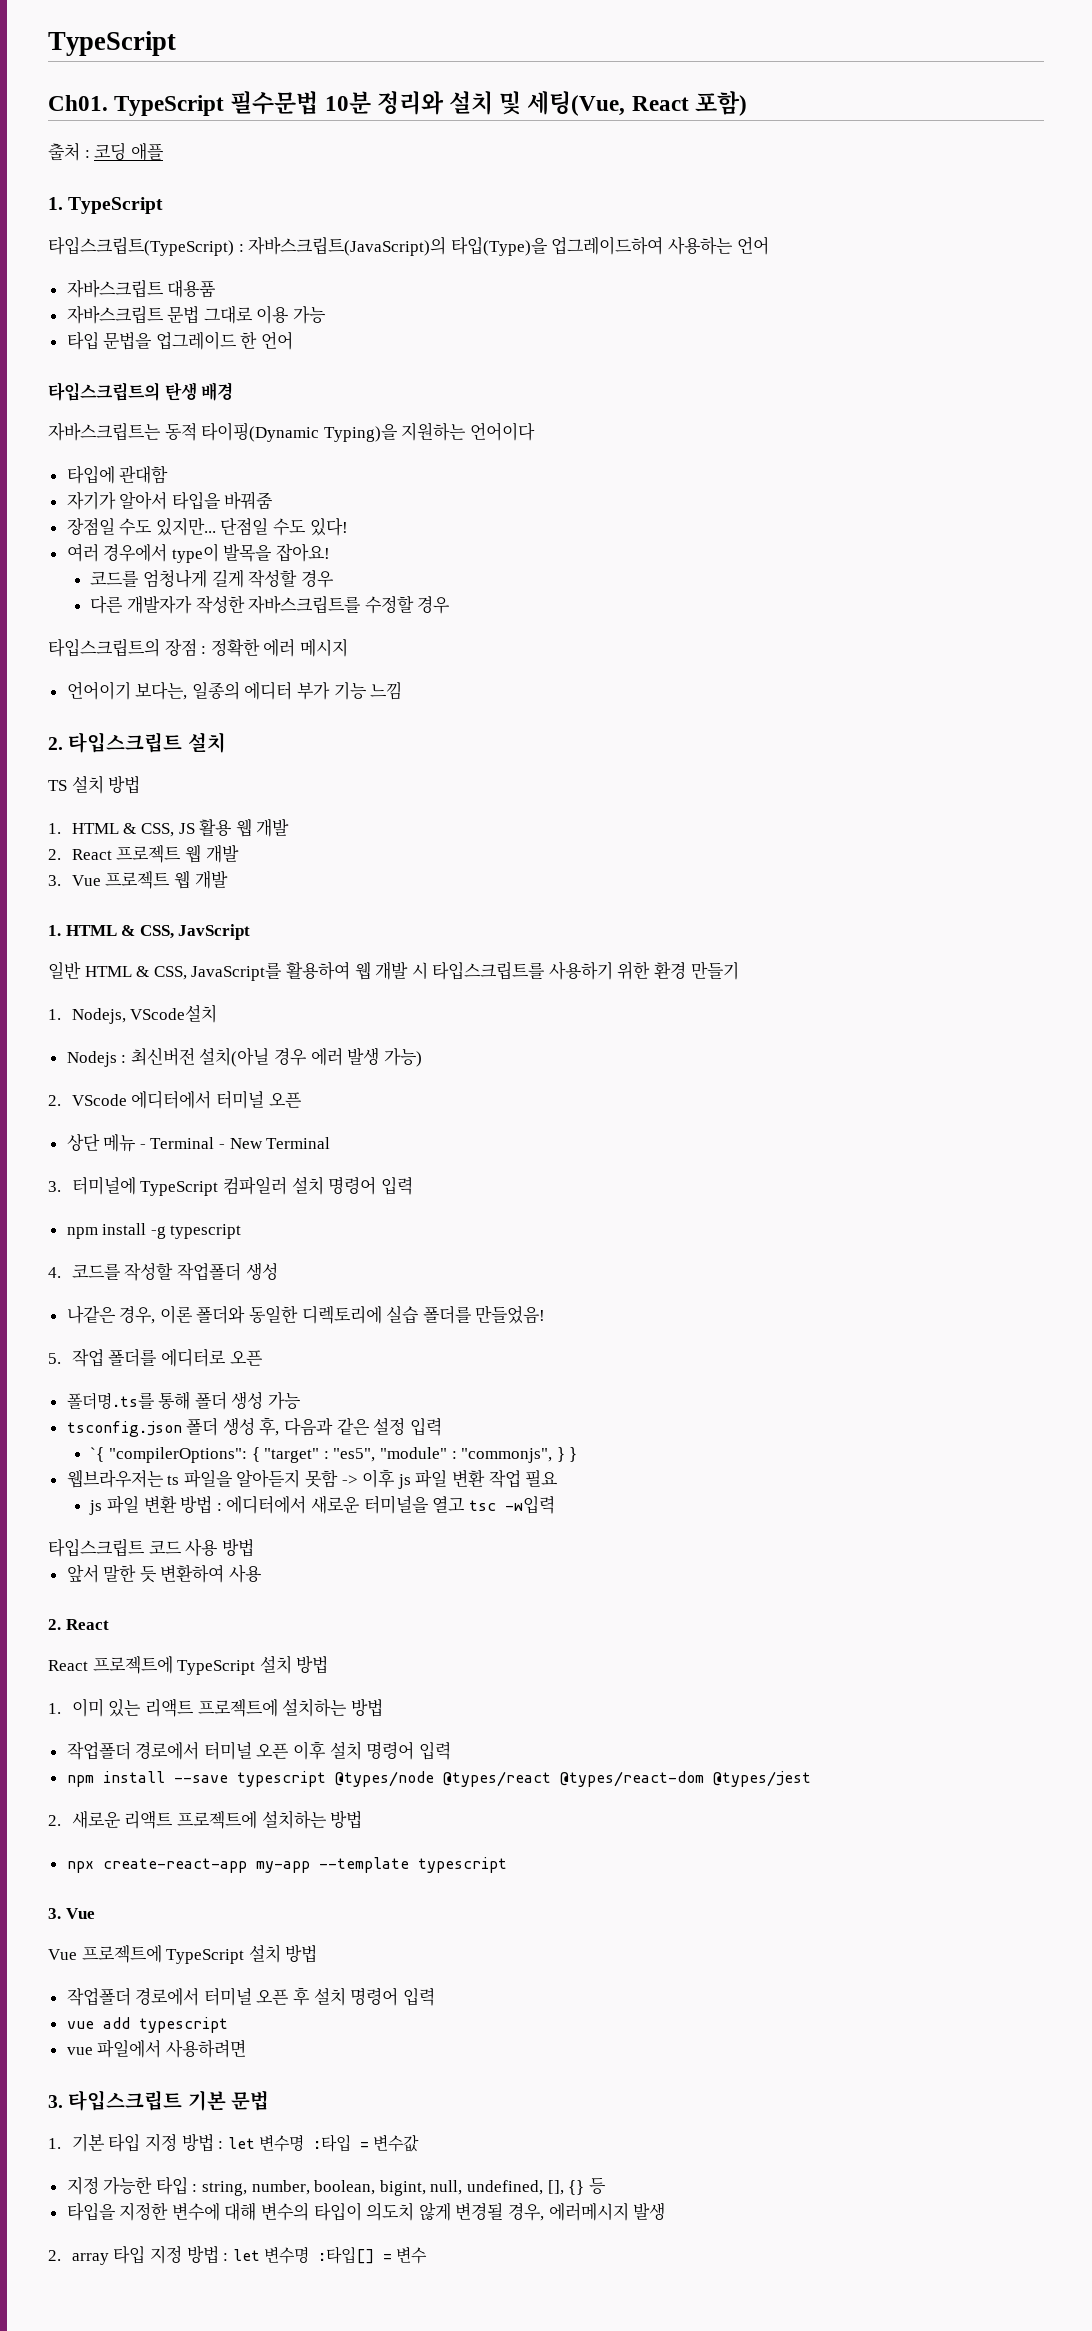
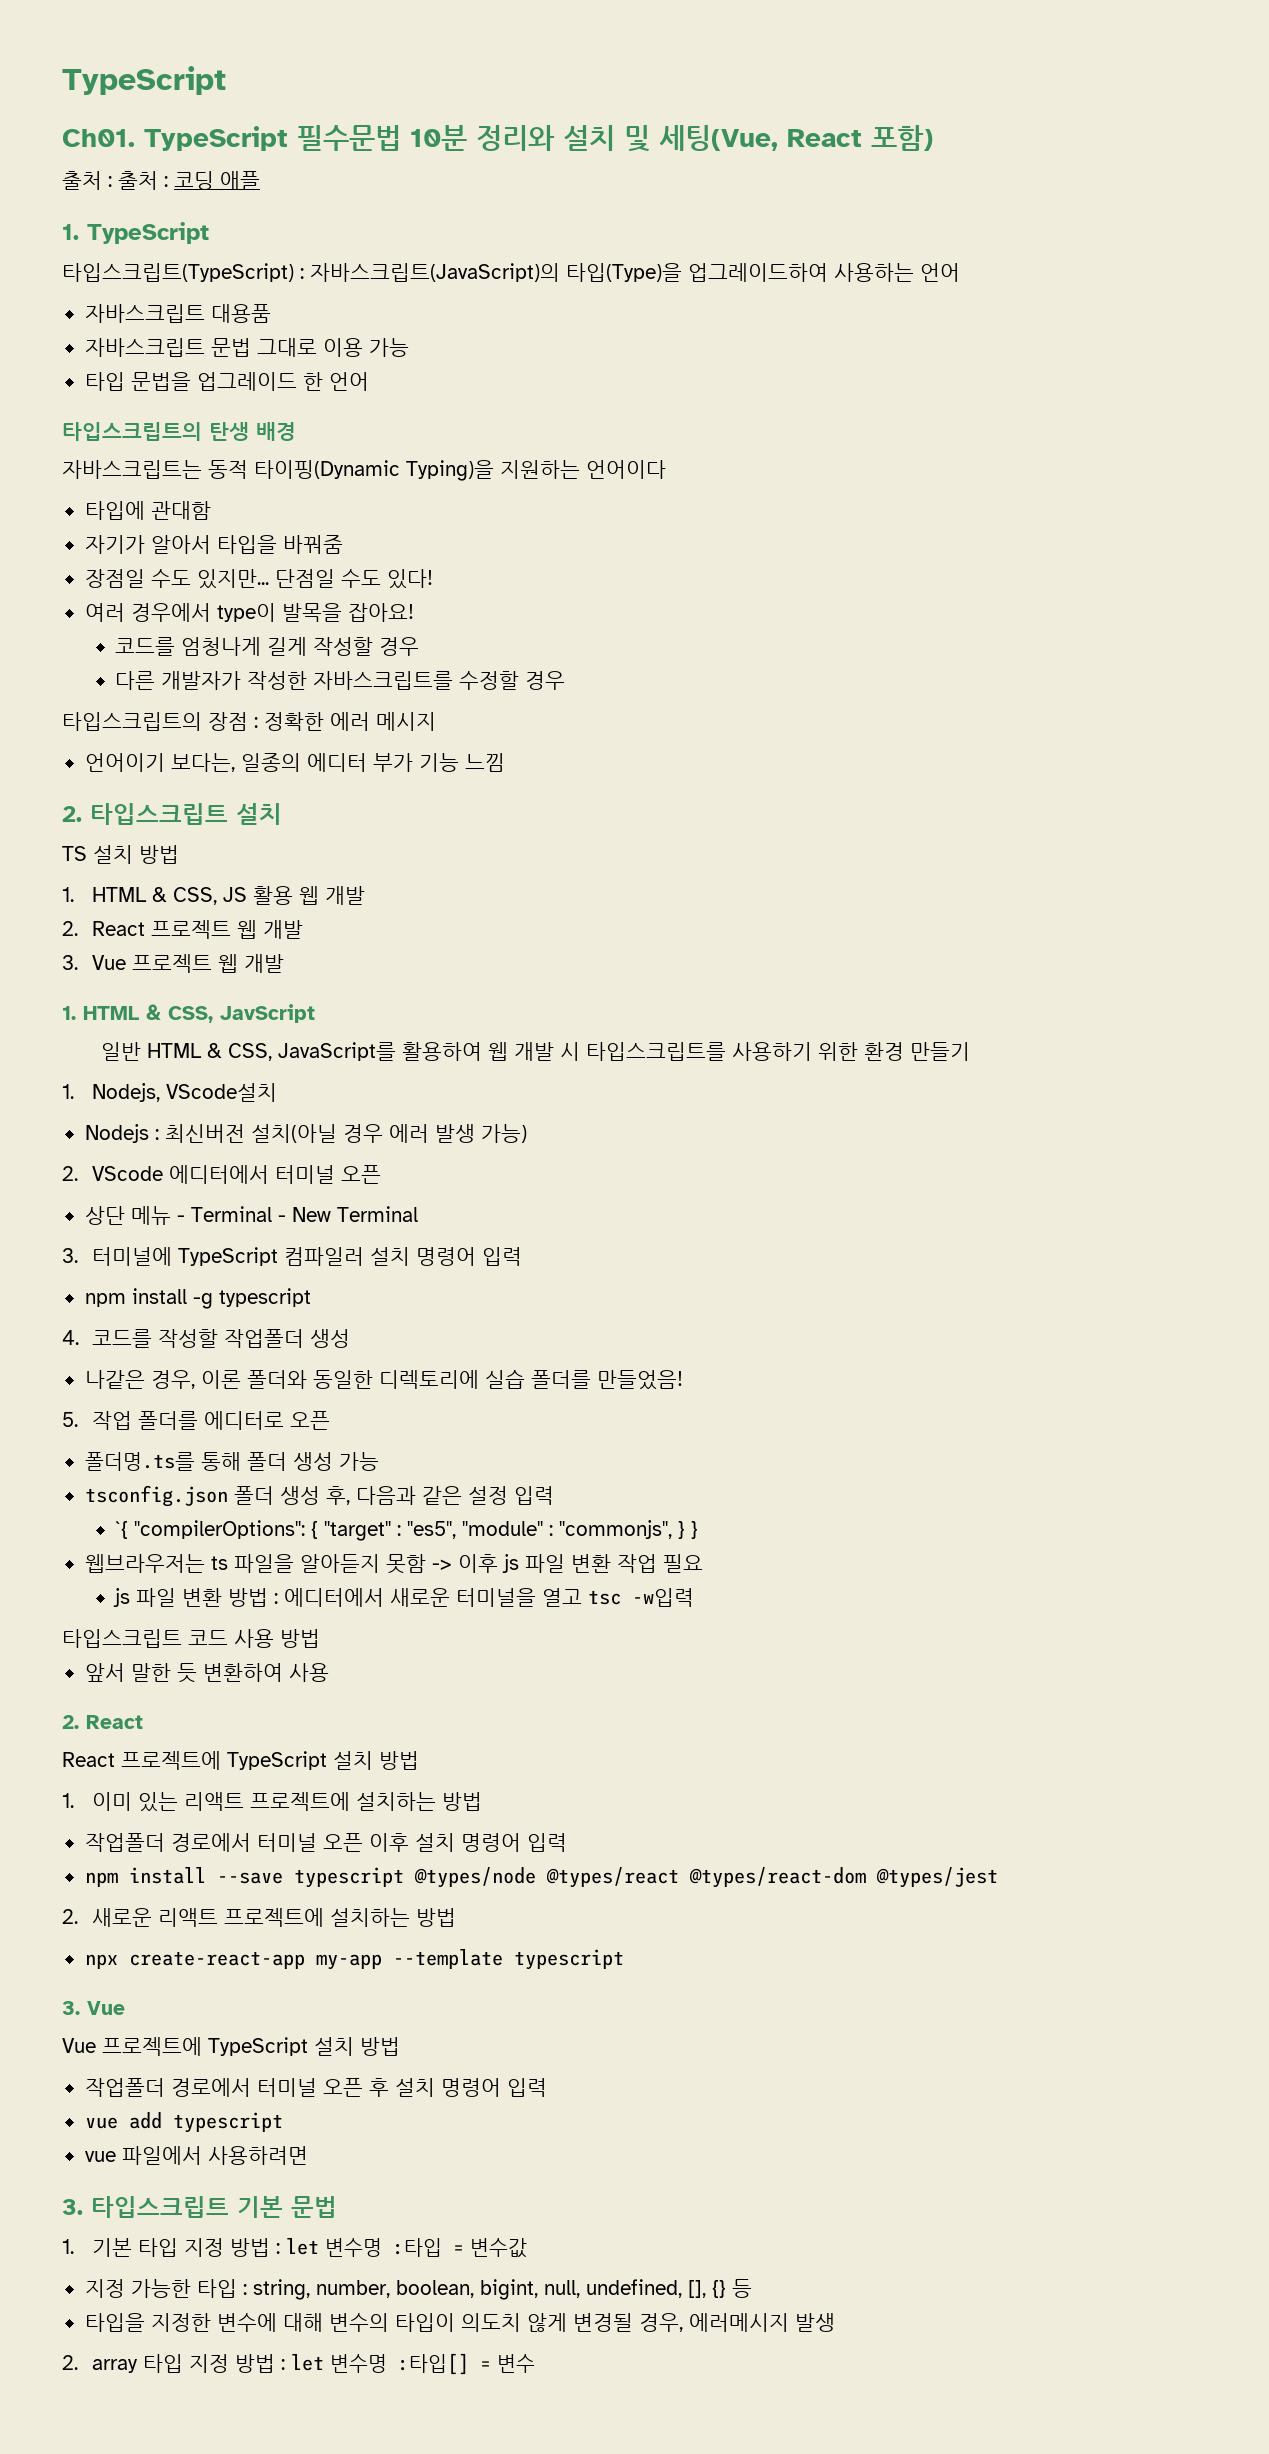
- 출처 : 코딩 애플
+ 출처 : 출처 : 코딩 애플

